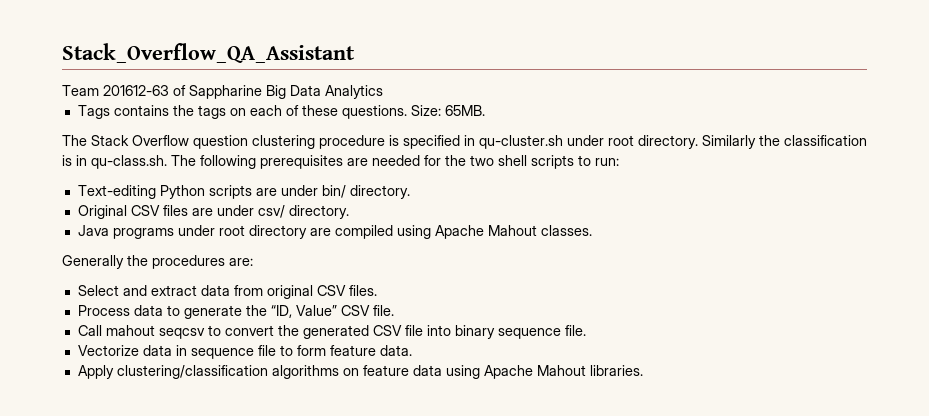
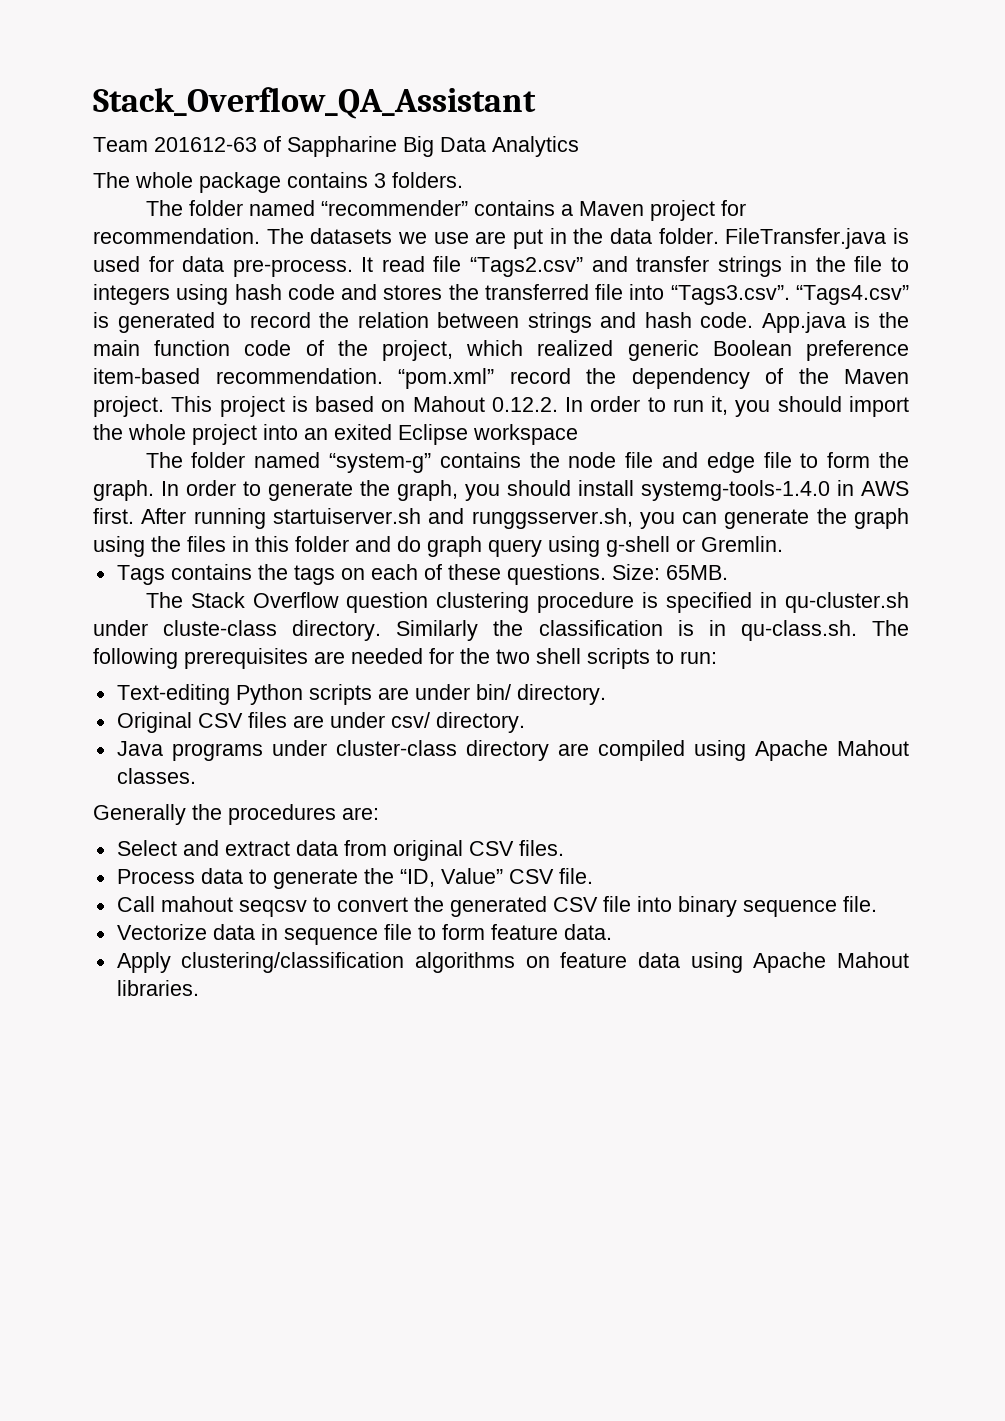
+ The whole package contains 3 folders.
+ The folder named “recommender” contains a Maven project for recommendation. The datasets we use are put in the data folder. FileTransfer.java is used for data pre-process. It read file “Tags2.csv” and transfer strings in the file to integers using hash code and stores the transferred file into “Tags3.csv”. “Tags4.csv” is generated to record the relation between strings and hash code. App.java is the main function code of the project, which realized generic Boolean preference item-based recommendation. “pom.xml” record the dependency of the Maven project. This project is based on Mahout 0.12.2. In order to run it, you should import the whole project into an exited Eclipse workspace
+ The folder named “system-g” contains the node file and edge file to form the graph. In order to generate the graph, you should install systemg-tools-1.4.0 in AWS first. After running startuiserver.sh and runggsserver.sh, you can generate the graph using the files in this folder and do graph query using g-shell or Gremlin.
- The Stack Overflow question clustering procedure is specified in qu-cluster.sh under root directory.
+ The Stack Overflow question clustering procedure is specified in qu-cluster.sh under cluste-class directory.
- Java programs under root directory are compiled using Apache Mahout classes.
+ Java programs under cluster-class directory are compiled using Apache Mahout classes.

